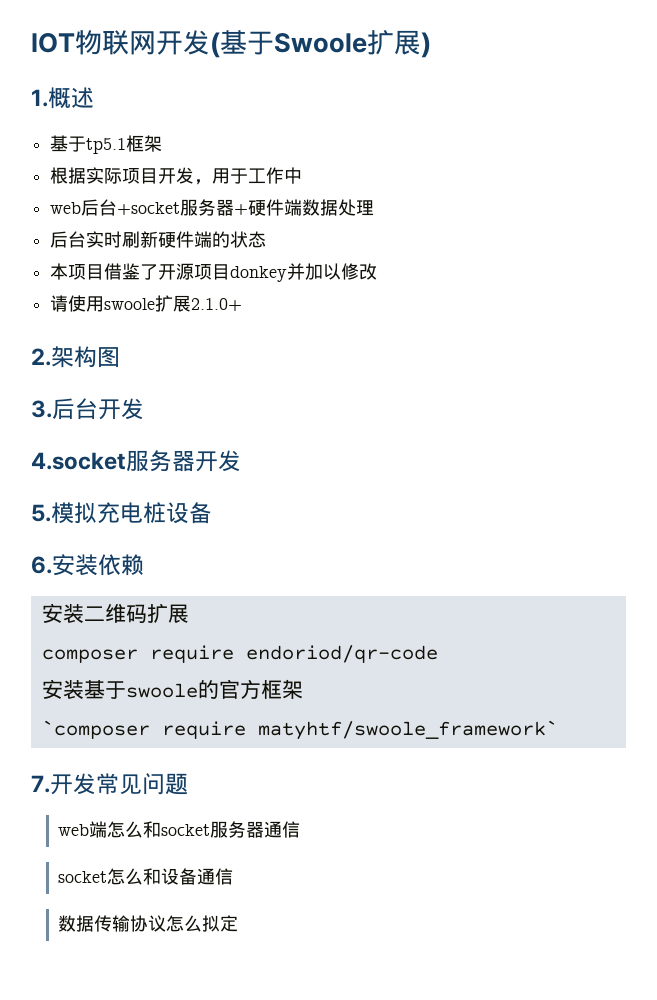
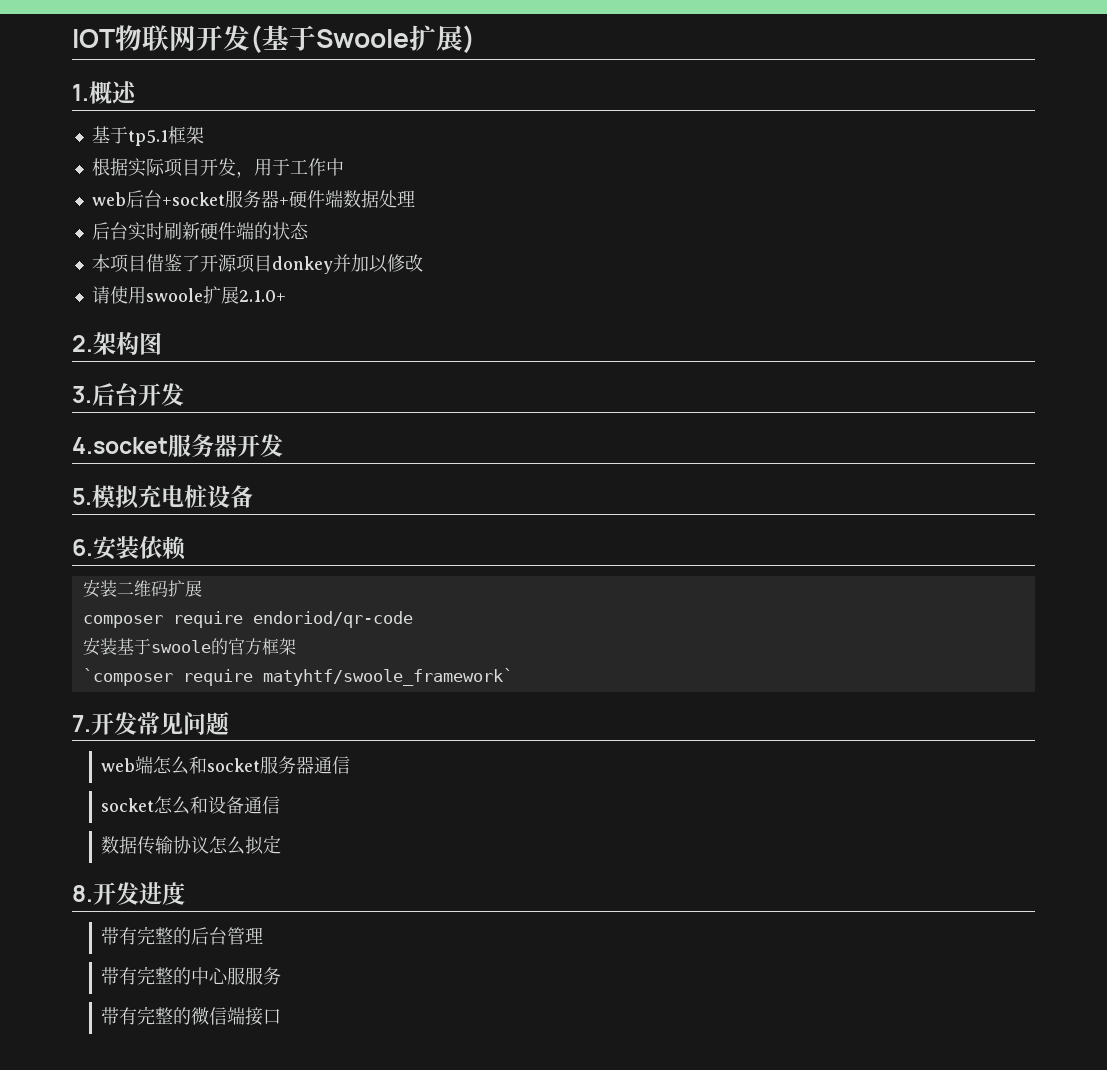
+ 8.开发进度
+ 带有完整的后台管理
+ 带有完整的中心服服务
+ 带有完整的微信端接口

